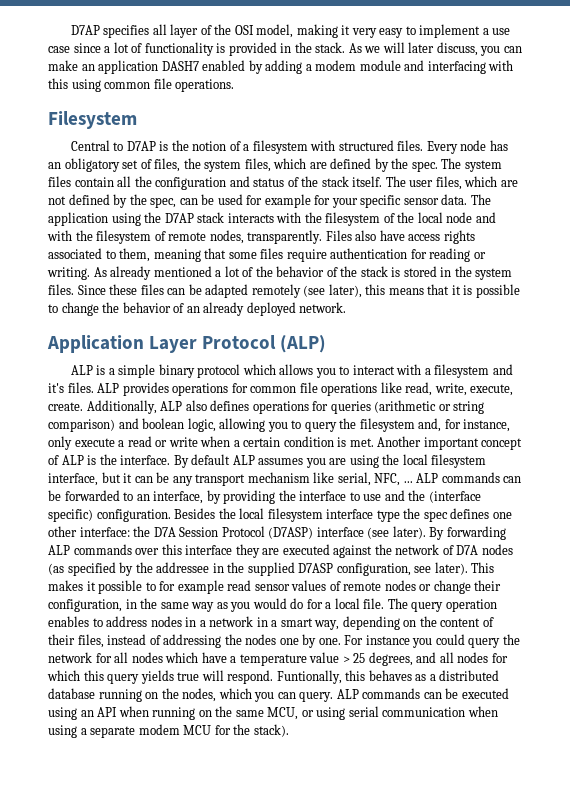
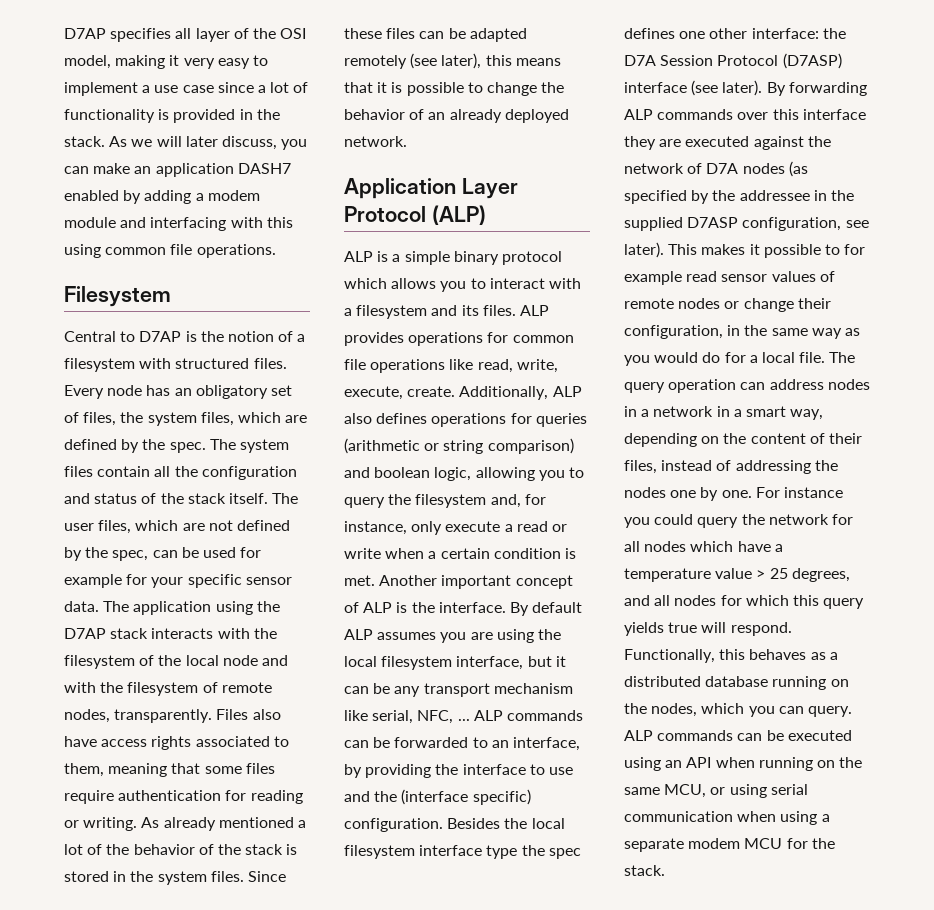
- ALP is a simple binary protocol which allows you to interact with a filesystem and it's files.
+ ALP is a simple binary protocol which allows you to interact with a filesystem and its files.
- The query operation enables to address nodes in a network in a smart way, depending on the content of their files, instead of addressing the nodes one by one.
+ The query operation can address nodes in a network in a smart way, depending on the content of their files, instead of addressing the nodes one by one.
- Funtionally, this behaves as a distributed database running on the nodes, which you can query.
+ Functionally, this behaves as a distributed database running on the nodes, which you can query.
- ALP commands can be executed using an API when running on the same MCU, or using serial communication when using a separate modem MCU for the stack).
+ ALP commands can be executed using an API when running on the same MCU, or using serial communication when using a separate modem MCU for the stack.

